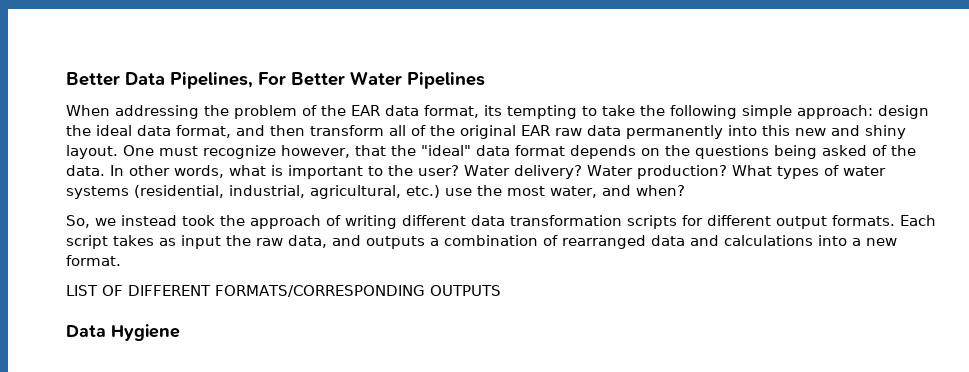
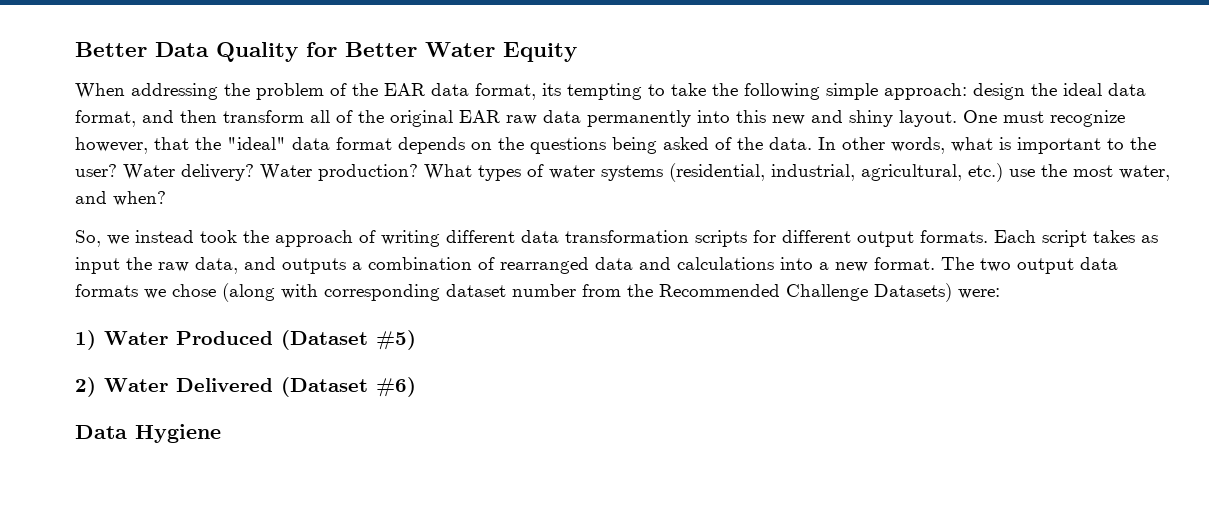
- Better Data Pipelines, For Better Water Pipelines
+ Better Data Quality for Better Water Equity
- Each script takes as input the raw data, and outputs a combination of rearranged data and calculations into a new format.
- LIST OF DIFFERENT FORMATS/CORRESPONDING OUTPUTS
+ Each script takes as input the raw data, and outputs a combination of rearranged data and calculations into a new format. The two output data formats we chose (along with corresponding dataset number from the Recommended Challenge Datasets) were:
+ 1) Water Produced (Dataset #5)
+ 2) Water Delivered (Dataset #6)

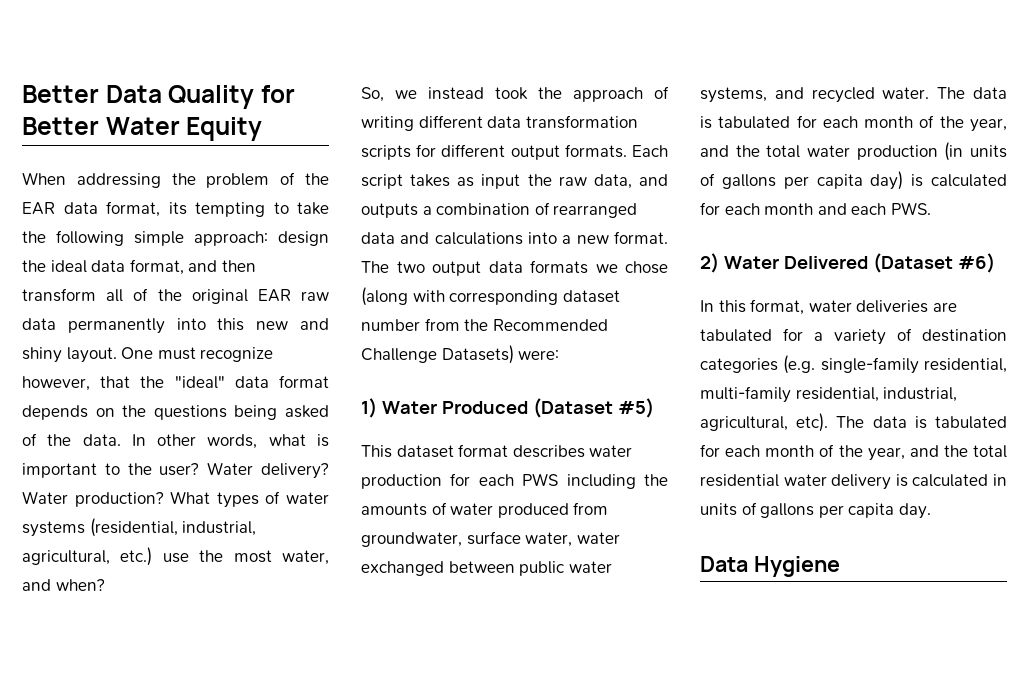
+ This dataset format describes water production for each PWS including the amounts of water produced from groundwater, surface water, water exchanged between public water systems, and recycled water. The data is tabulated for each month of the year, and the total water production (in units of gallons per capita day) is calculated for each month and each PWS.
+ In this format, water deliveries are tabulated for a variety of destination categories (e.g. single-family residential, multi-family residential, industrial, agricultural, etc). The data is tabulated for each month of the year, and the total residential water delivery is calculated in units of gallons per capita day.

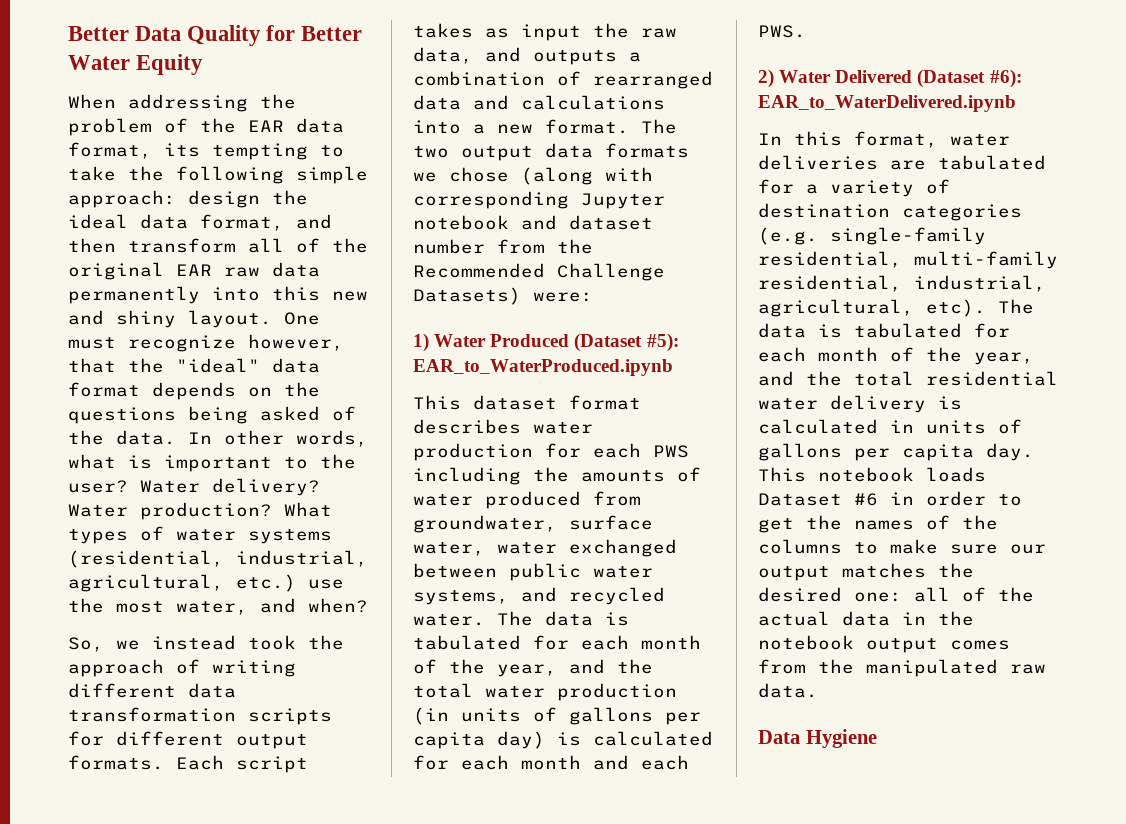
- The two output data formats we chose (along with corresponding dataset number from the Recommended Challenge Datasets) were:
+ The two output data formats we chose (along with corresponding Jupyter notebook and dataset number from the Recommended Challenge Datasets) were:
- 1) Water Produced (Dataset #5)
+ 1) Water Produced (Dataset #5): EAR_to_WaterProduced.ipynb
- 2) Water Delivered (Dataset #6)
+ 2) Water Delivered (Dataset #6): EAR_to_WaterDelivered.ipynb
+ This notebook loads Dataset #6 in order to get the names of the columns to make sure our output matches the desired one: all of the actual data in the notebook output comes from the manipulated raw data.

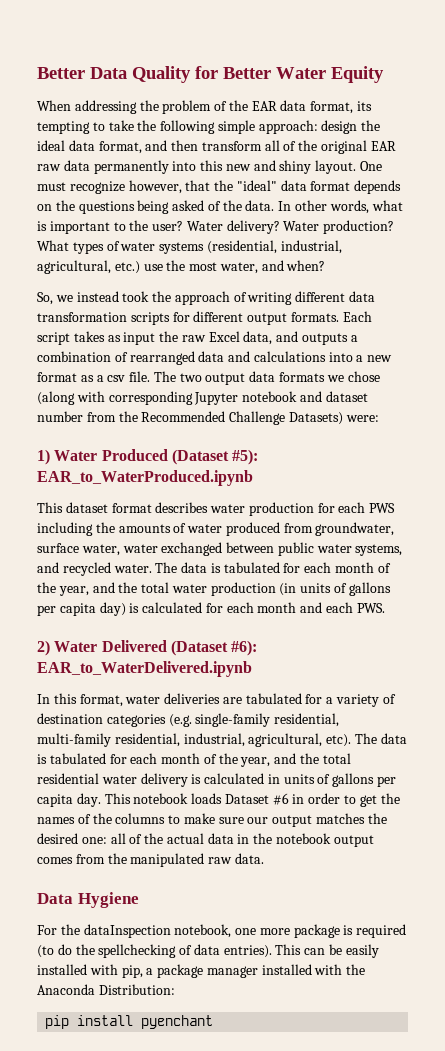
- Each script takes as input the raw data, and outputs a combination of rearranged data and calculations into a new format.
+ Each script takes as input the raw Excel data, and outputs a combination of rearranged data and calculations into a new format as a csv file.
+ For the dataInspection notebook, one more package is required (to do the spellchecking of data entries). This can be easily installed with pip, a package manager installed with the Anaconda Distribution:
+ pip install pyenchant

